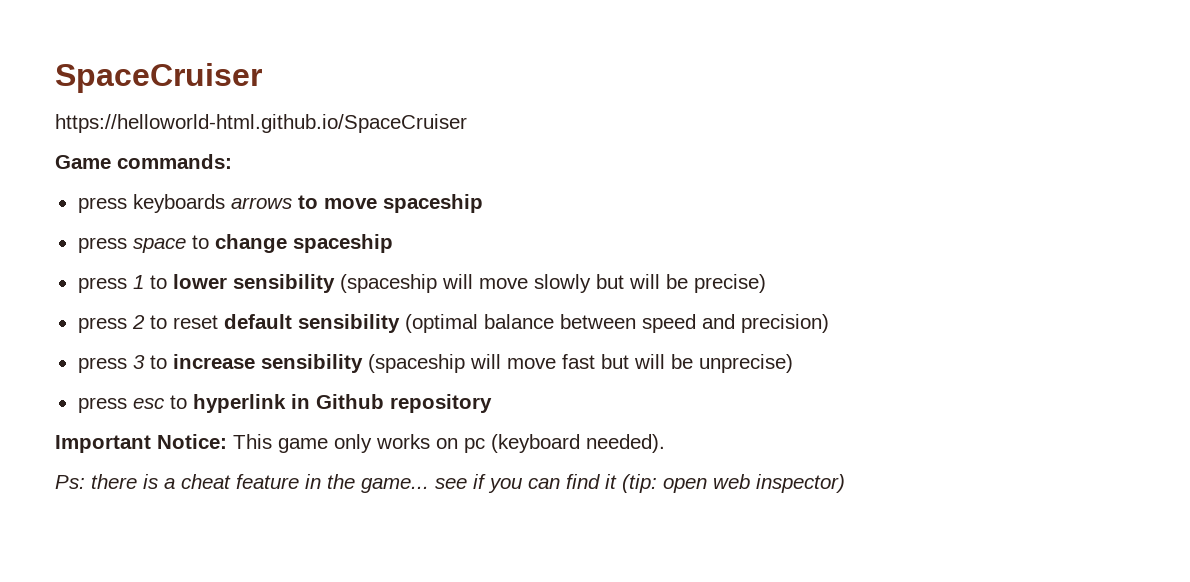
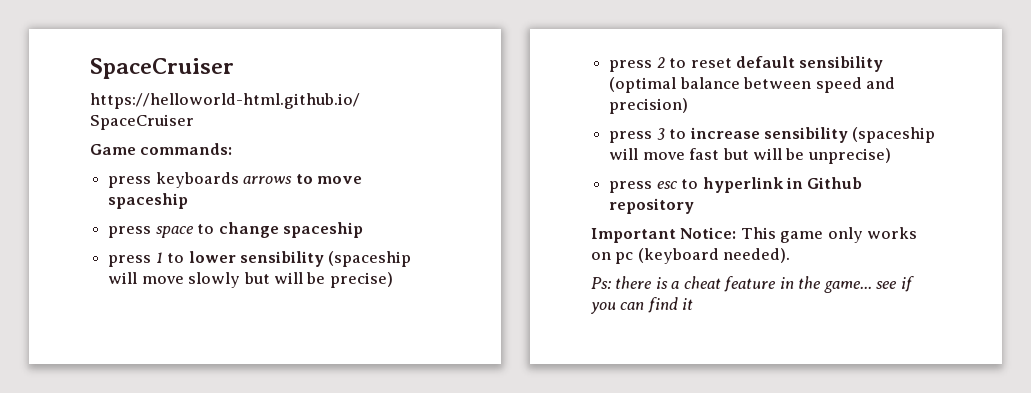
- Ps: there is a cheat feature in the game... see if you can find it (tip: open web inspector)
+ Ps: there is a cheat feature in the game... see if you can find it

